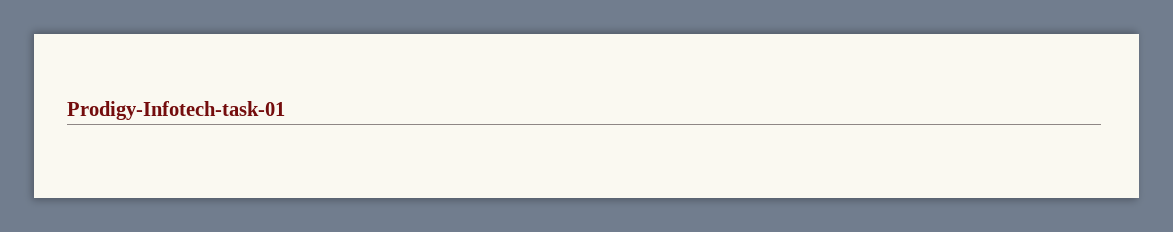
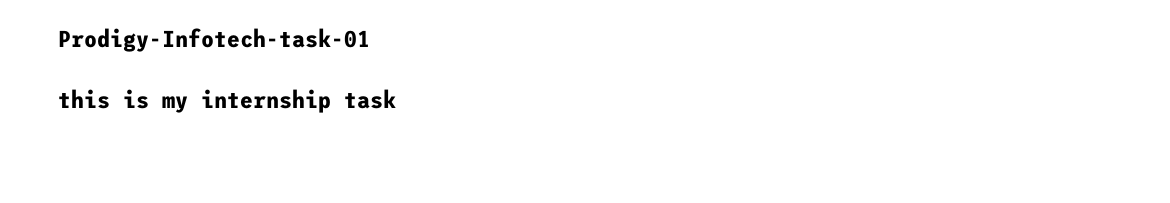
+ this is my internship task

